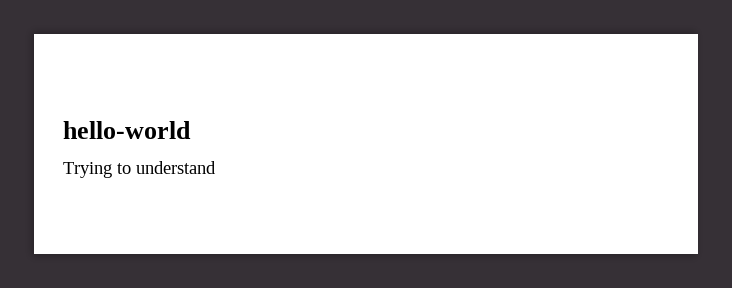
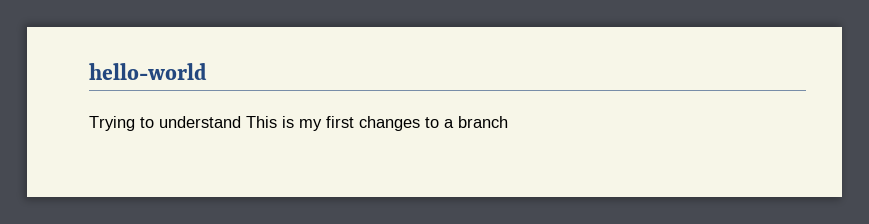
- Trying to understand
+ Trying to understand This is my first changes to a branch

